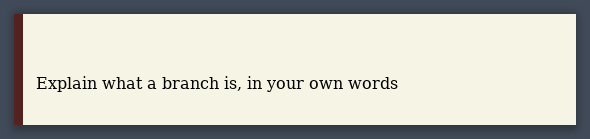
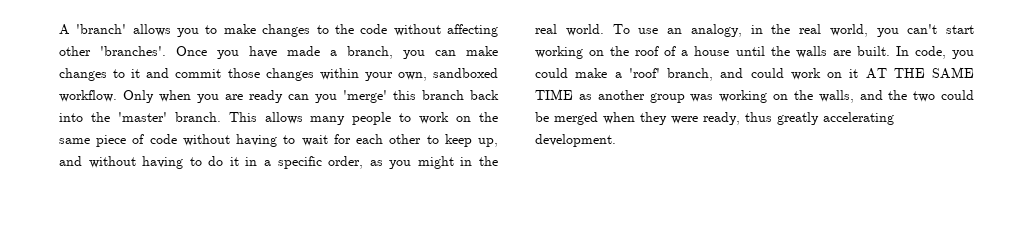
- Explain what a branch is, in your own words
+ A 'branch' allows you to make changes to the code without affecting other 'branches'. Once you have made a branch, you can make changes to it and commit those changes within your own, sandboxed workflow. Only when you are ready can you 'merge' this branch back into the 'master' branch. This allows many people to work on the same piece of code without having to wait for each other to keep up, and without having to do it in a specific order, as you might in the real world. To use an analogy, in the real world, you can't start working on the roof of a house until the walls are built. In code, you could make a 'roof' branch, and could work on it AT THE SAME TIME as another group was working on the walls, and the two could be merged when they were ready, thus greatly accelerating development.

